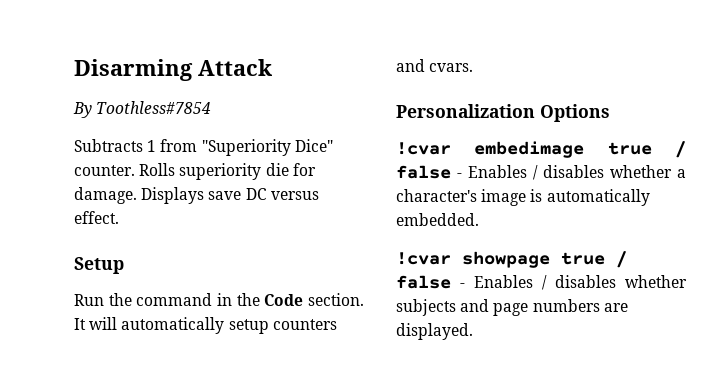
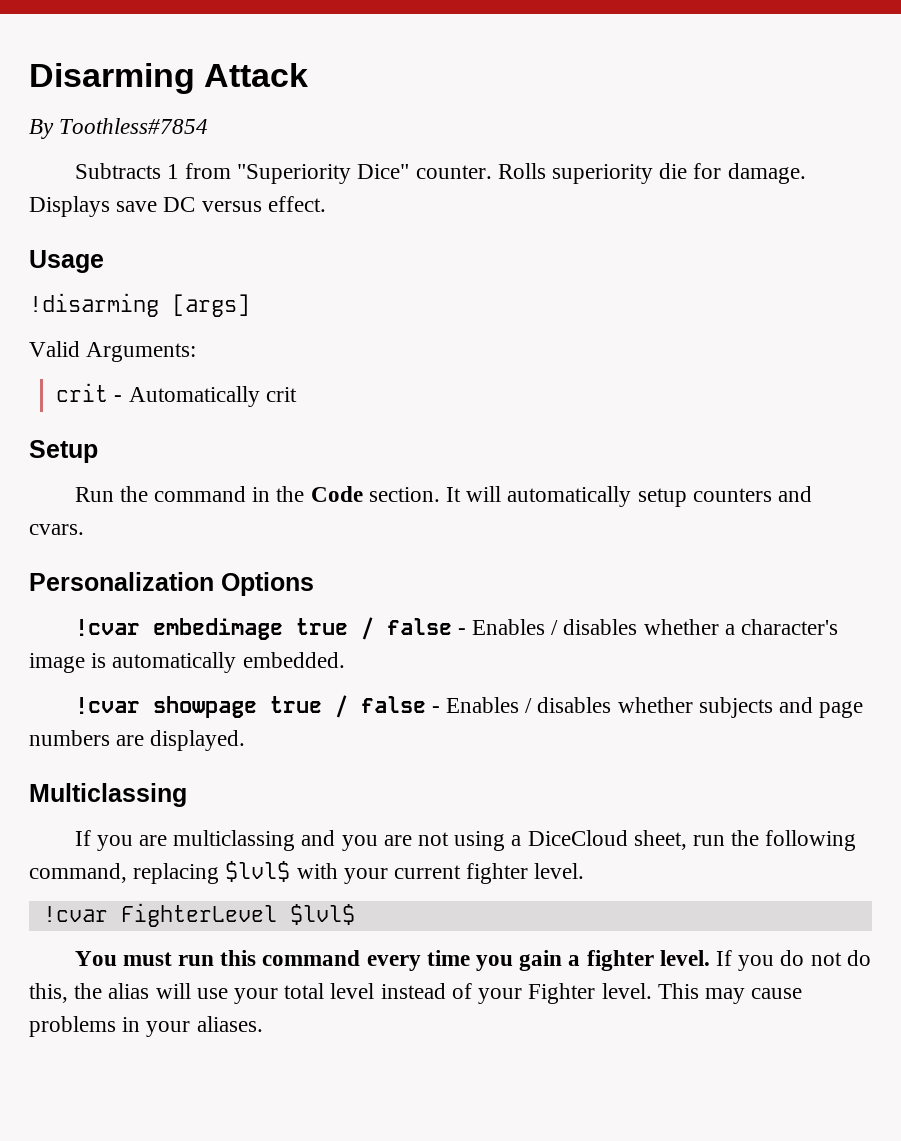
+ Usage
+ !disarming [args]
+ Valid Arguments:
+ crit - Automatically crit
+ Multiclassing
+ If you are multiclassing and you are not using a DiceCloud sheet, run the following command, replacing $lvl$ with your current fighter level.
+ !cvar FighterLevel $lvl$
+ You must run this command every time you gain a fighter level. If you do not do this, the alias will use your total level instead of your Fighter level. This may cause problems in your aliases.

